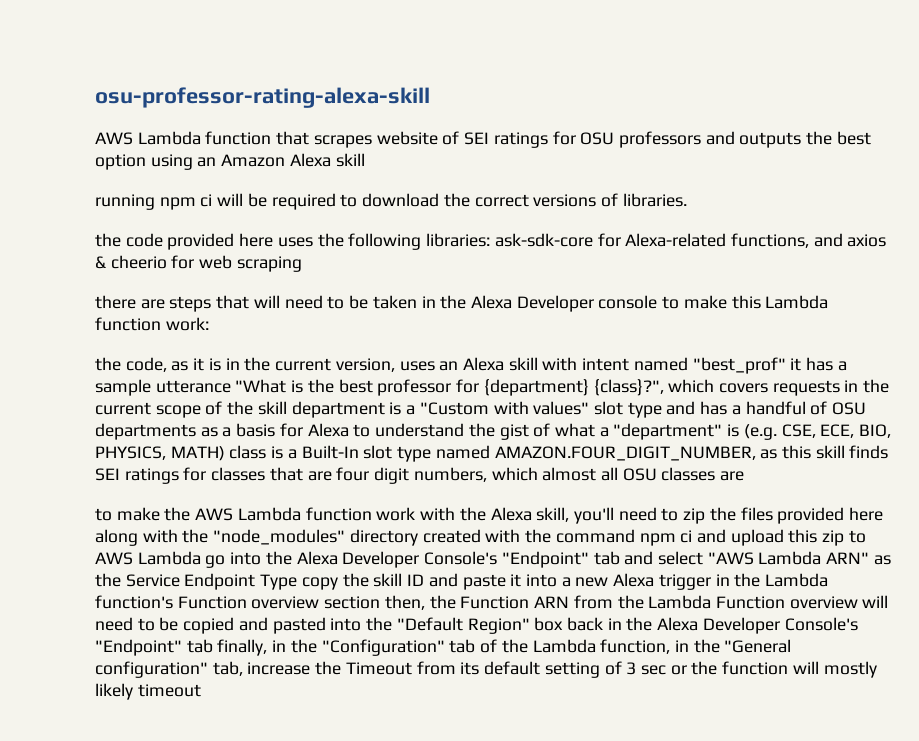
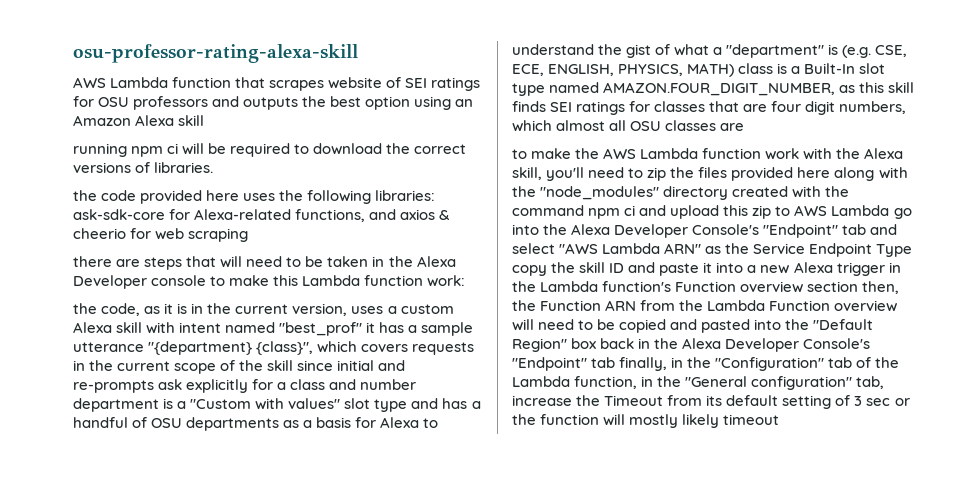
- the code, as it is in the current version, uses an Alexa skill with intent named "best_prof" it has a sample utterance "What is the best professor for {department} {class}?", which covers requests in the current scope of the skill department is a "Custom with values" slot type and has a handful of OSU departments as a basis for Alexa to understand the gist of what a "department" is (e.g. CSE, ECE, BIO, PHYSICS, MATH) class is a Built-In slot type named AMAZON.FOUR_DIGIT_NUMBER, as this skill finds SEI ratings for classes that are four digit numbers, which almost all OSU classes are
+ the code, as it is in the current version, uses a custom Alexa skill with intent named "best_prof" it has a sample utterance "{department} {class}", which covers requests in the current scope of the skill since initial and re-prompts ask explicitly for a class and number department is a "Custom with values" slot type and has a handful of OSU departments as a basis for Alexa to understand the gist of what a "department" is (e.g. CSE, ECE, ENGLISH, PHYSICS, MATH) class is a Built-In slot type named AMAZON.FOUR_DIGIT_NUMBER, as this skill finds SEI ratings for classes that are four digit numbers, which almost all OSU classes are

